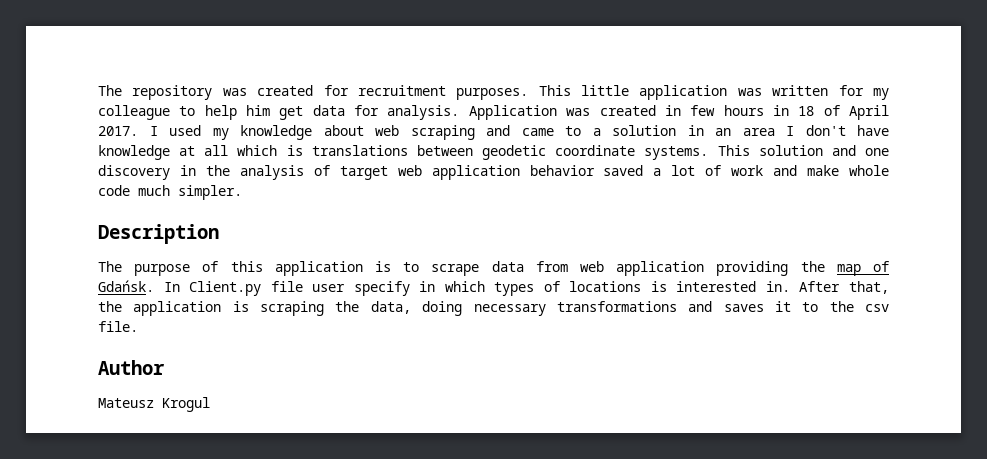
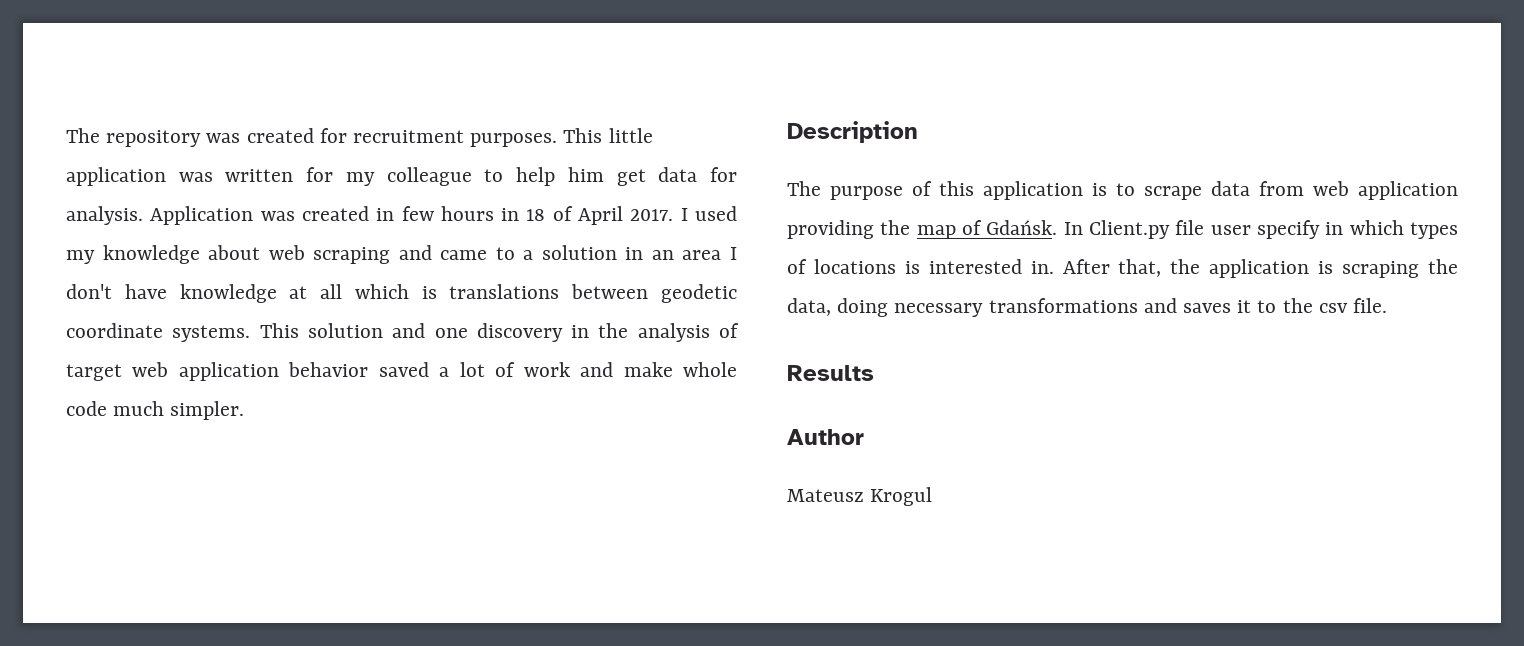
+ Results

